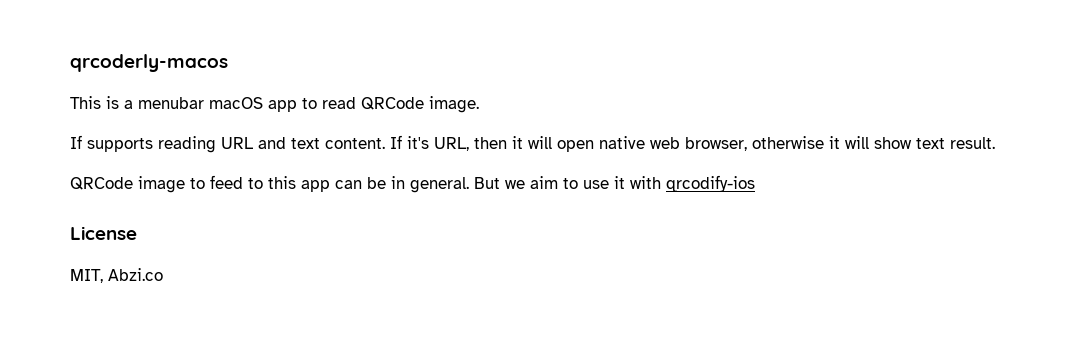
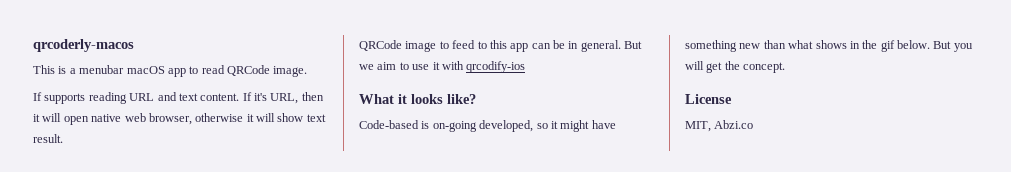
+ What it looks like?
+ Code-based is on-going developed, so it might have something new than what shows in the gif below. But you will get the concept.

